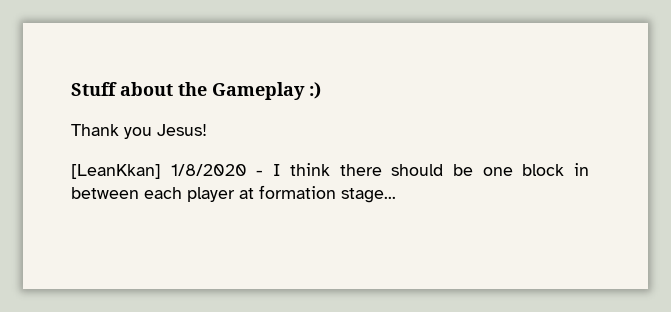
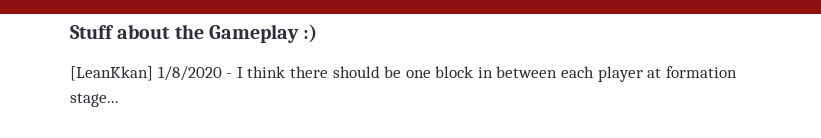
- Thank you Jesus!

